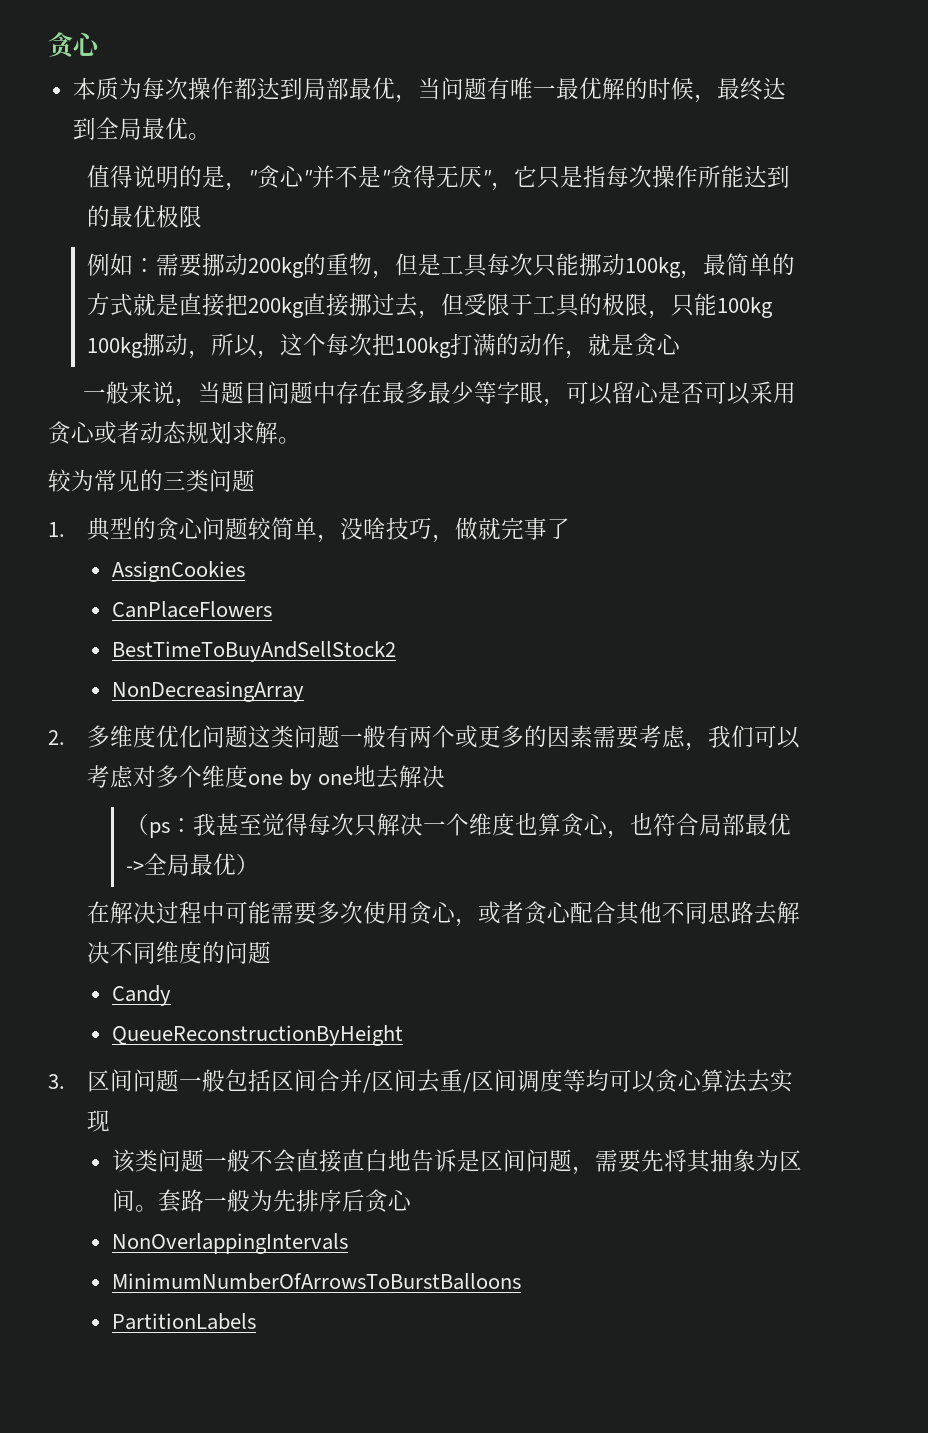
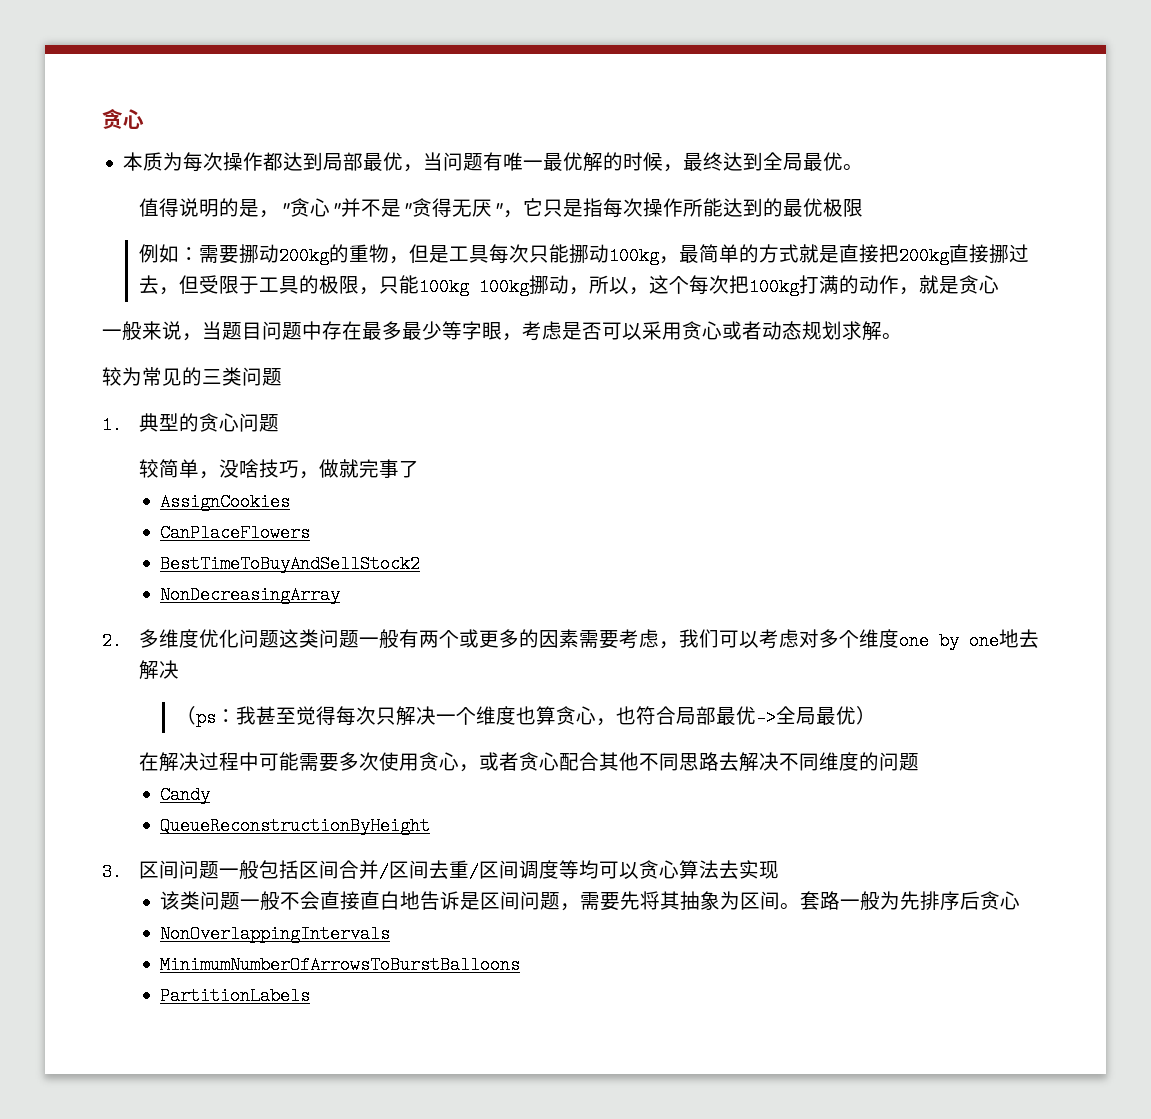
- 一般来说，当题目问题中存在最多最少等字眼，可以留心是否可以采用贪心或者动态规划求解。
+ 一般来说，当题目问题中存在最多最少等字眼，考虑是否可以采用贪心或者动态规划求解。
- 1.典型的贪心问题较简单，没啥技巧，做就完事了
+ 1.典型的贪心问题
+ 较简单，没啥技巧，做就完事了

